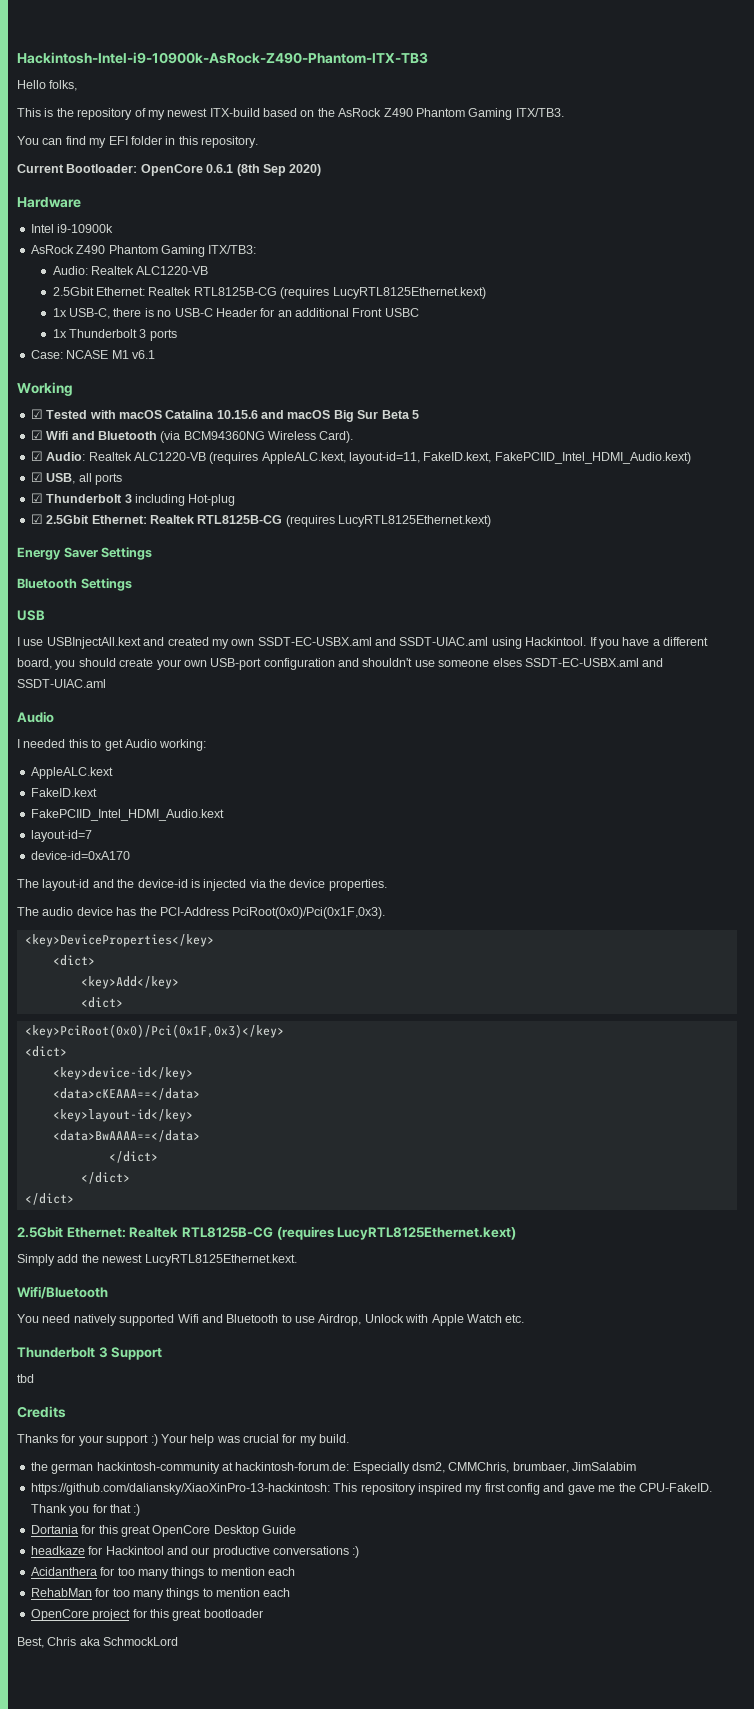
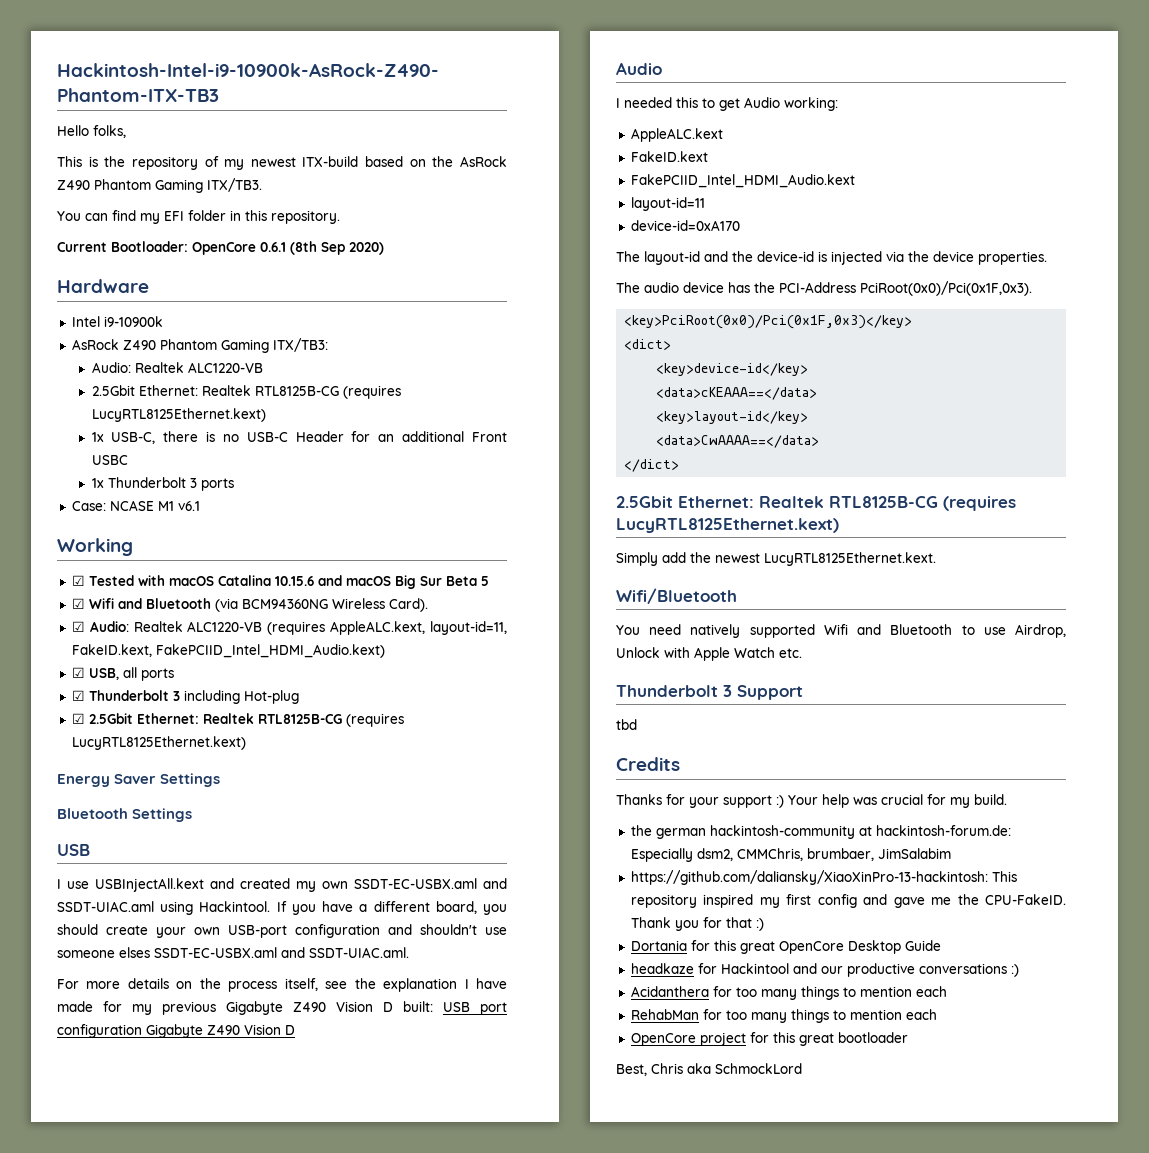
- If you have a different board, you should create your own USB-port configuration and shouldn't use someone elses SSDT-EC-USBX.aml and SSDT-UIAC.aml
+ If you have a different board, you should create your own USB-port configuration and shouldn't use someone elses SSDT-EC-USBX.aml and SSDT-UIAC.aml.
+ For more details on the process itself, see the explanation I have made for my previous Gigabyte Z490 Vision D built: USB port configuration Gigabyte Z490 Vision D
- layout-id=7
+ layout-id=11
- <key>DeviceProperties</key>
- <dict>
- <key>Add</key>
- <dict>
- <data>BwAAAA==</data>
- </dict>
- </dict>
+ <data>CwAAAA==</data>

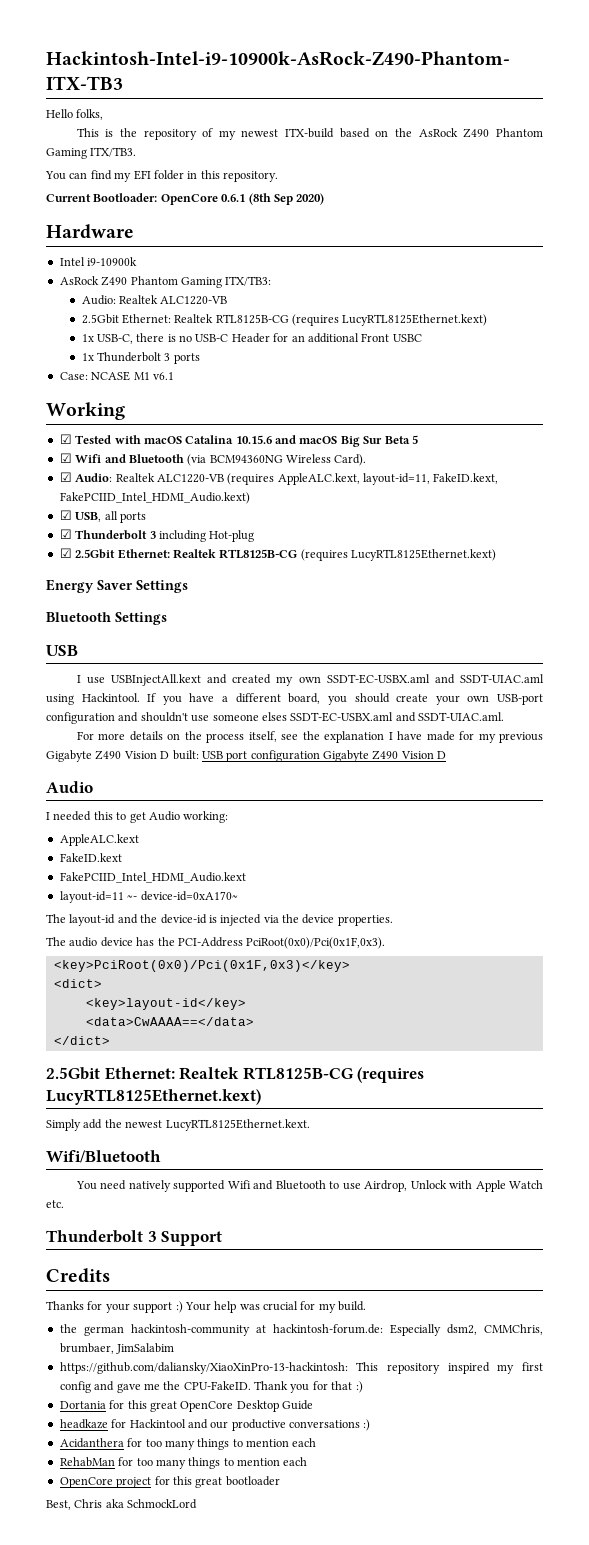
- layout-id=11
- device-id=0xA170
+ layout-id=11 ~- device-id=0xA170~
- <key>device-id</key>
- <data>cKEAAA==</data>
- tbd

